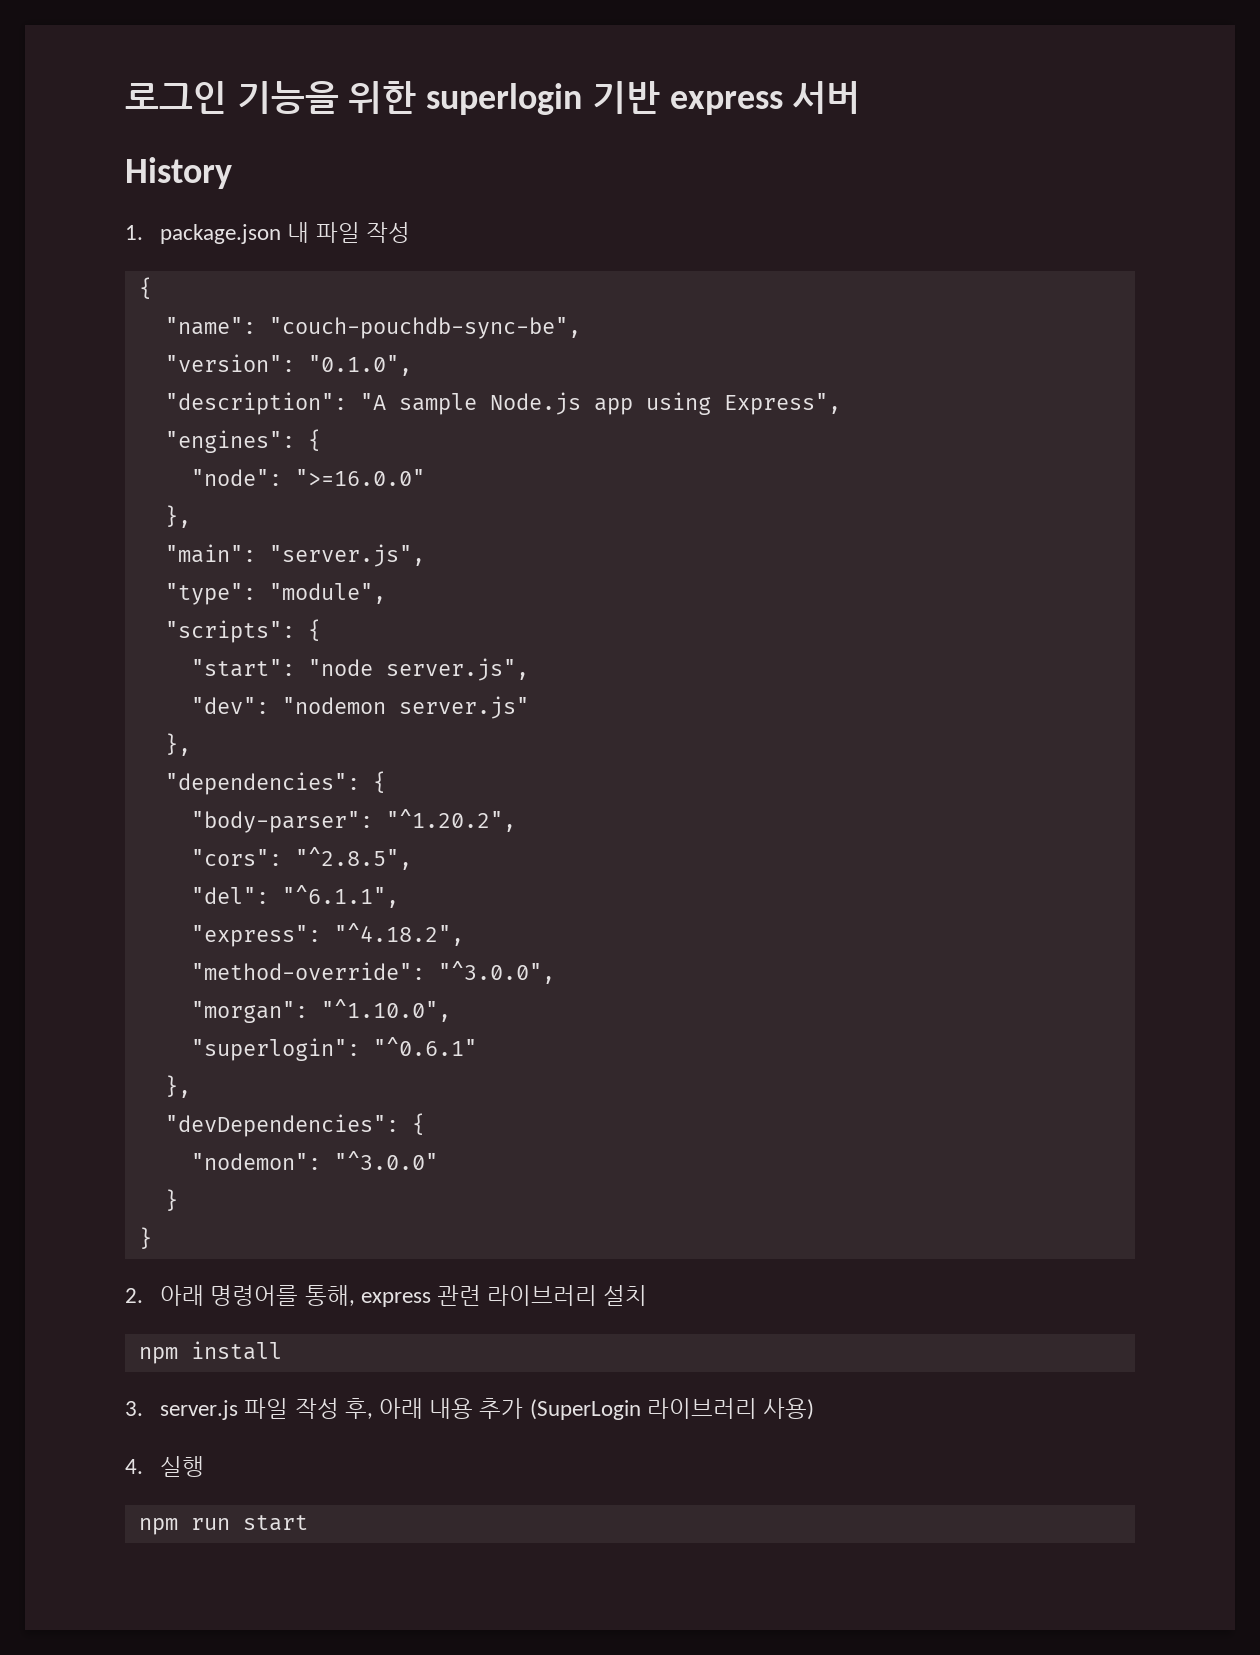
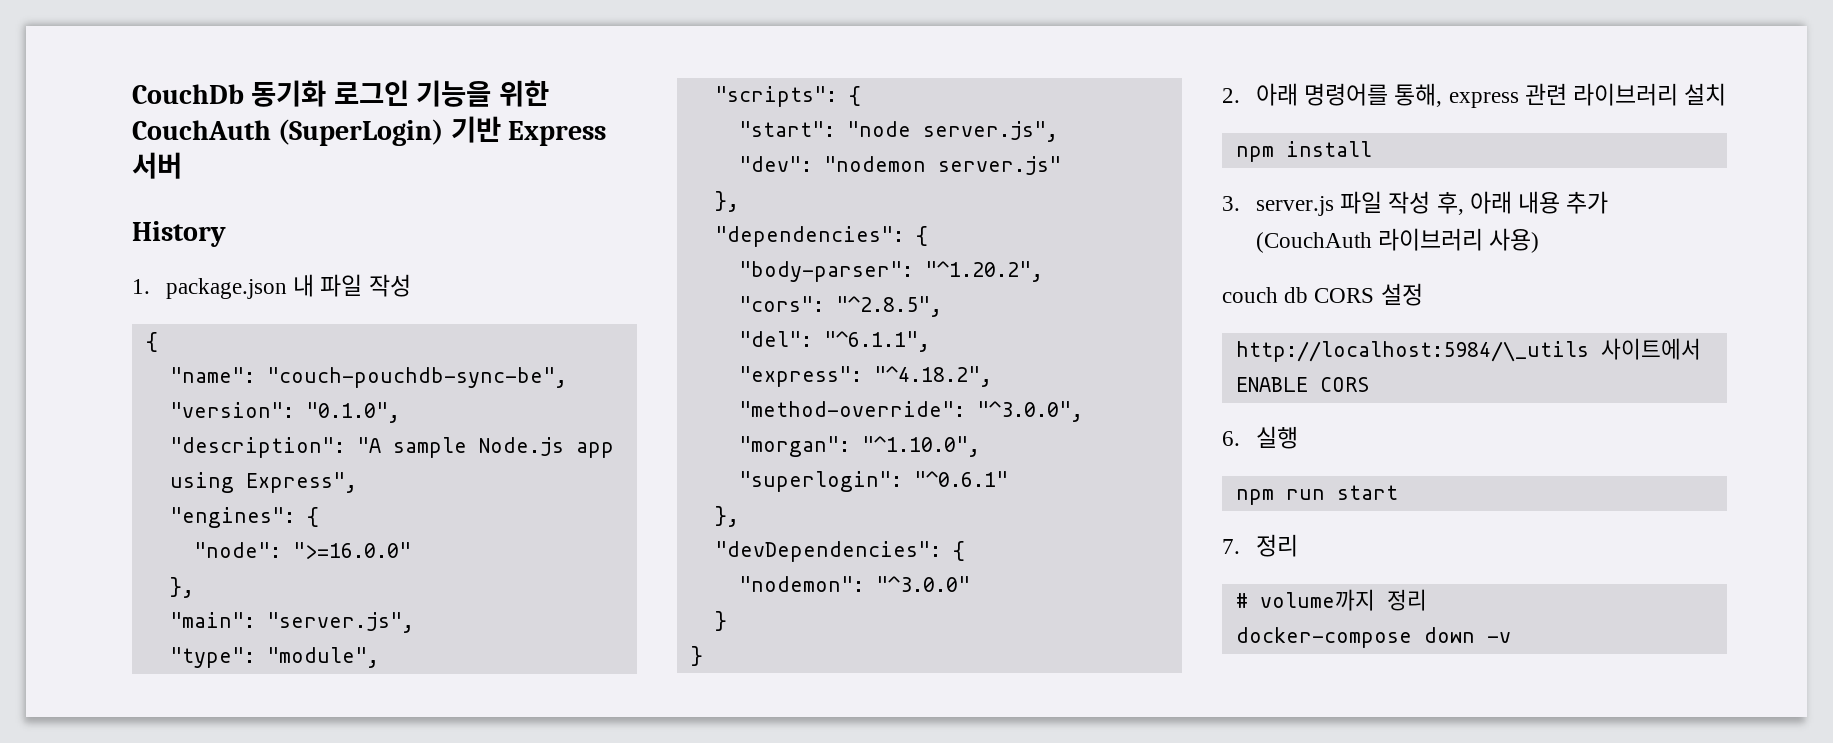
- 로그인 기능을 위한 superlogin 기반 express 서버
+ CouchDb 동기화 로그인 기능을 위한 CouchAuth (SuperLogin) 기반 Express 서버
- 3. server.js 파일 작성 후, 아래 내용 추가 (SuperLogin 라이브러리 사용)
+ 3. server.js 파일 작성 후, 아래 내용 추가 (CouchAuth 라이브러리 사용)
- 4. 실행
+ couch db CORS 설정
+ http://localhost:5984/\_utils 사이트에서 ENABLE CORS
+ 6. 실행
  npm run start
+ 7. 정리
+ # volume까지 정리
+ docker-compose down -v

